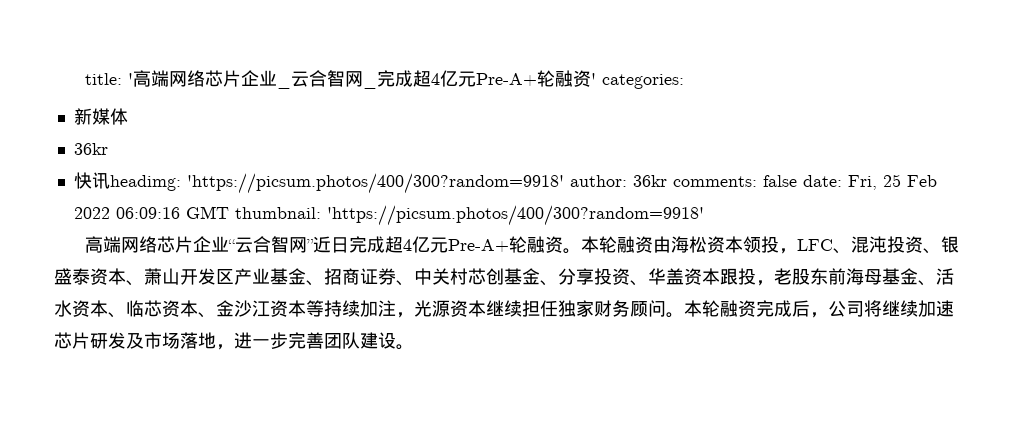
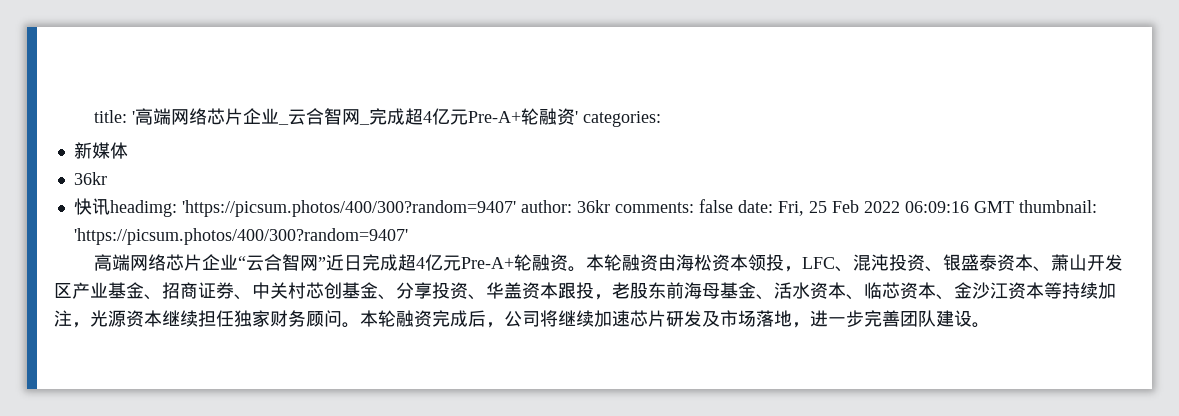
- 快讯headimg: 'https://picsum.photos/400/300?random=9918' author: 36kr comments: false date: Fri, 25 Feb 2022 06:09:16 GMT thumbnail: 'https://picsum.photos/400/300?random=9918'
+ 快讯headimg: 'https://picsum.photos/400/300?random=9407' author: 36kr comments: false date: Fri, 25 Feb 2022 06:09:16 GMT thumbnail: 'https://picsum.photos/400/300?random=9407'

